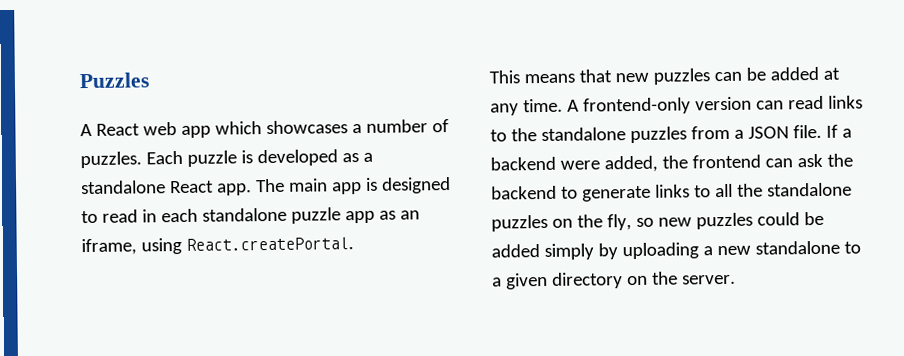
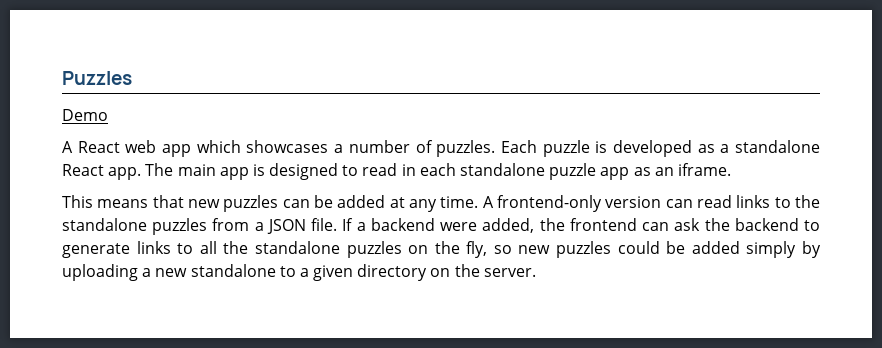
+ Demo
- The main app is designed to read in each standalone puzzle app as an iframe, using React.createPortal.
+ The main app is designed to read in each standalone puzzle app as an iframe.

